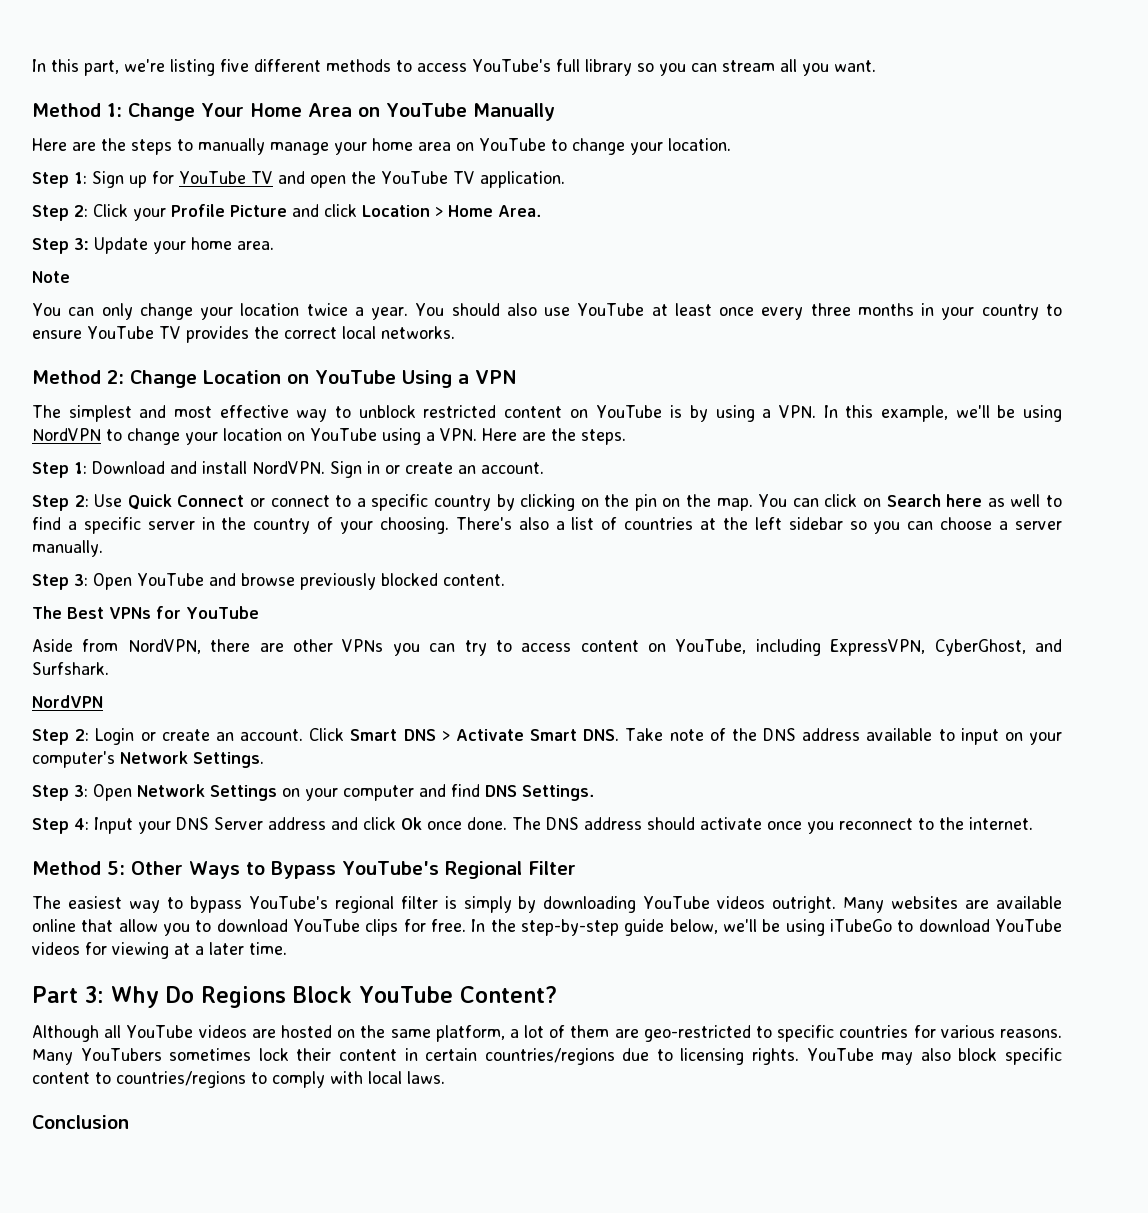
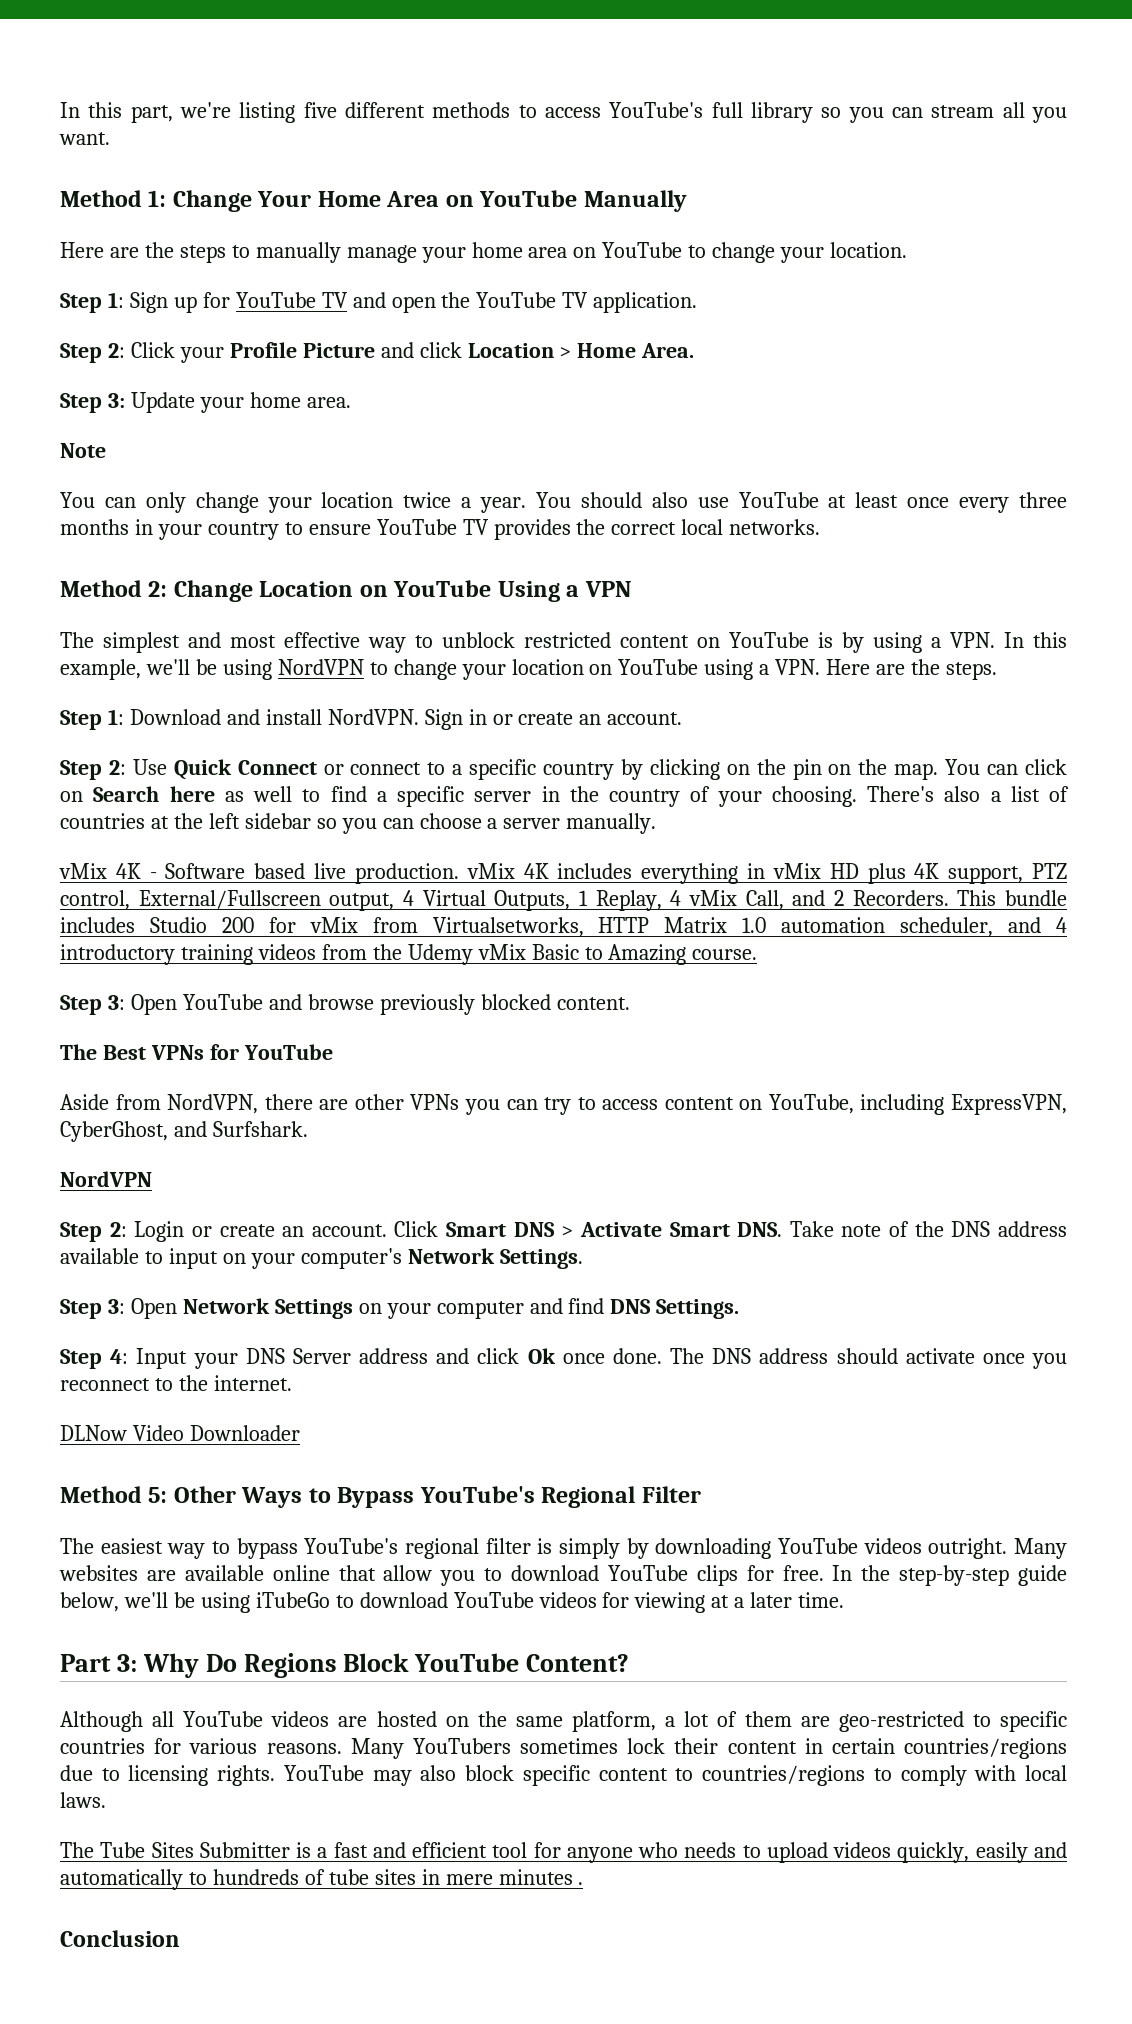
+ vMix 4K - Software based live production. vMix 4K includes everything in vMix HD plus 4K support, PTZ control, External/Fullscreen output, 4 Virtual Outputs, 1 Replay, 4 vMix Call, and 2 Recorders. This bundle includes Studio 200 for vMix from Virtualsetworks, HTTP Matrix 1.0 automation scheduler, and 4 introductory training videos from the Udemy vMix Basic to Amazing course.
+ DLNow Video Downloader
+ The Tube Sites Submitter is a fast and efficient tool for anyone who needs to upload videos quickly, easily and automatically to hundreds of tube sites in mere minutes .

